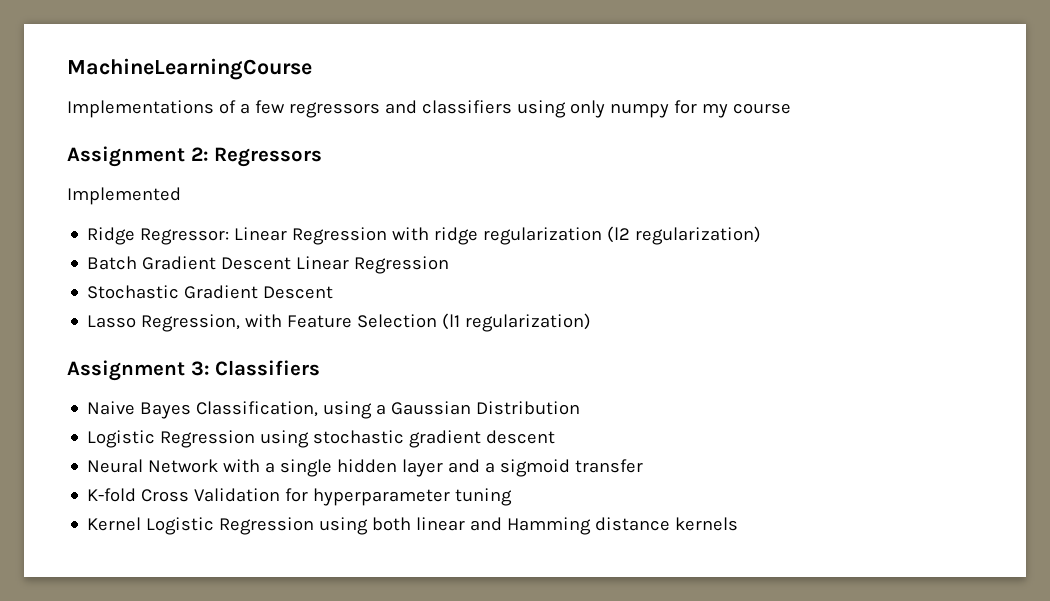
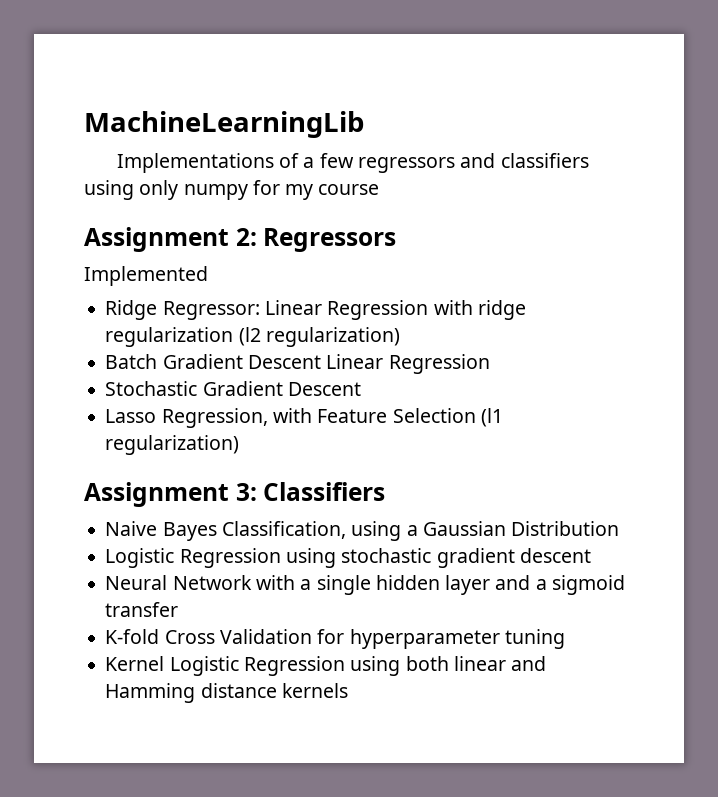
- MachineLearningCourse
+ MachineLearningLib

